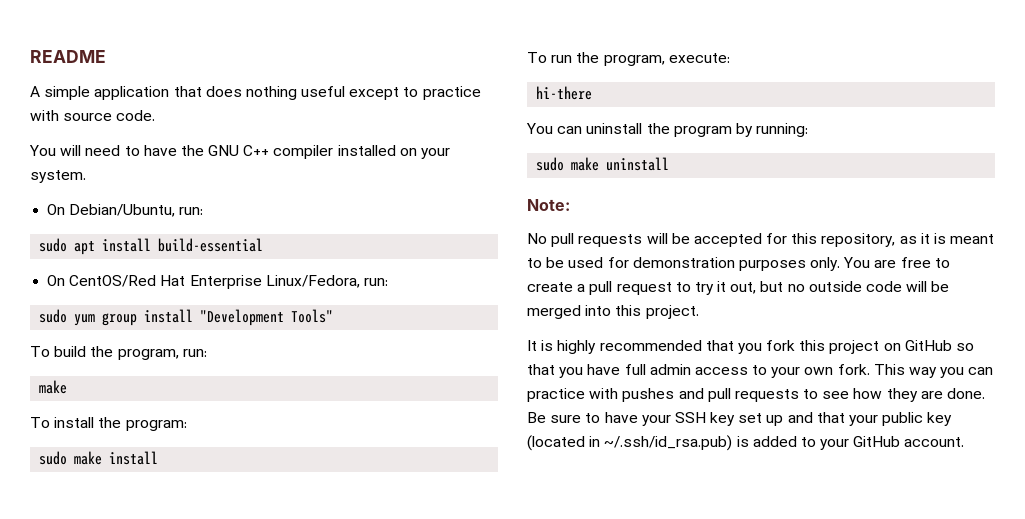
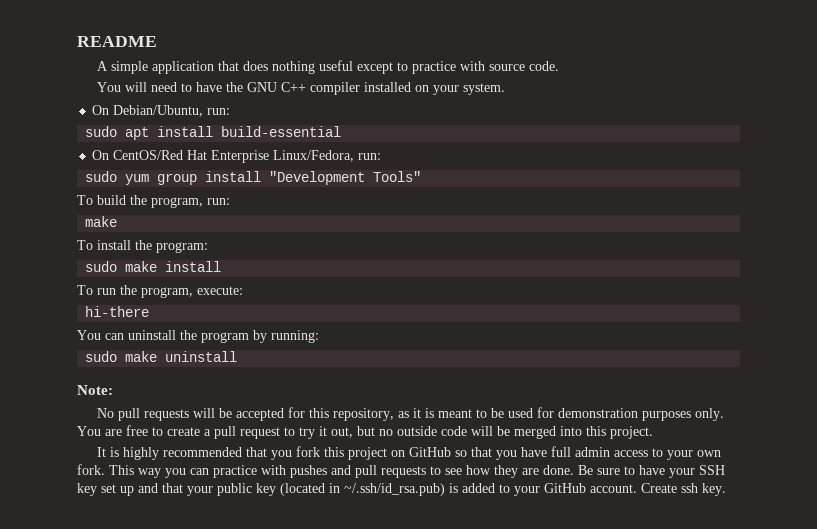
+ Create ssh key.

